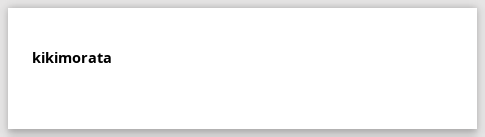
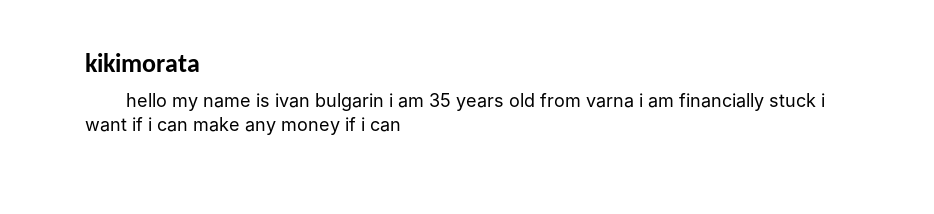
+ hello my name is ivan bulgarin i am 35 years old from varna i am financially stuck i want if i can make any money if i can

